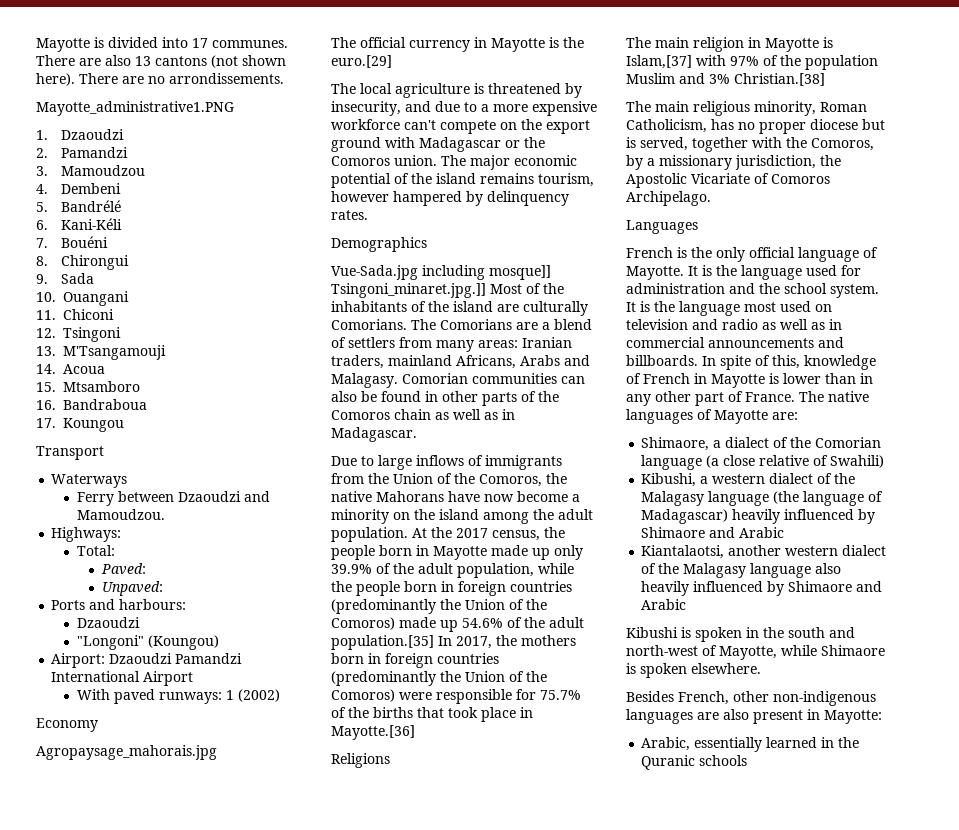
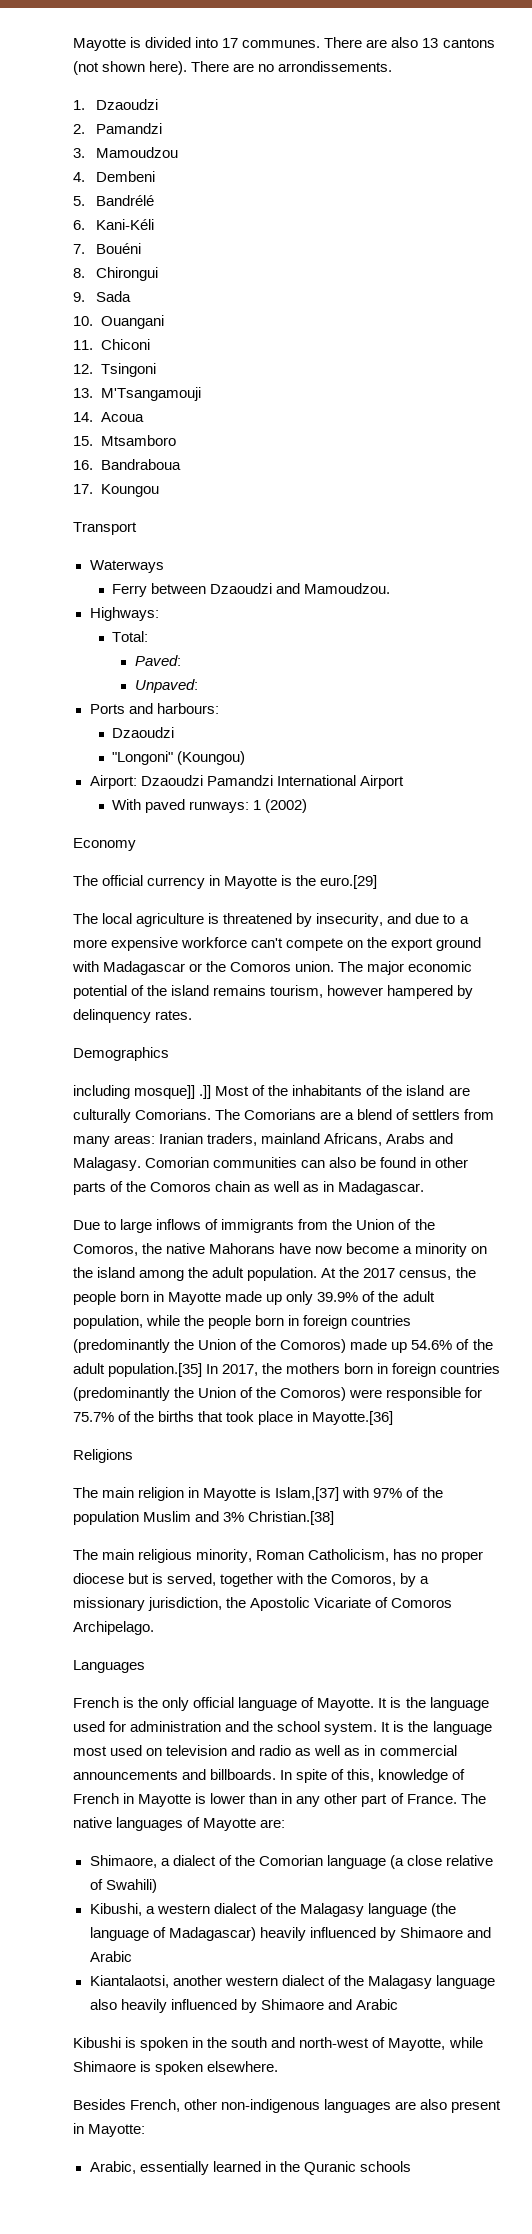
- Mayotte_administrative1.PNG
- Agropaysage_mahorais.jpg
- Vue-Sada.jpg including mosque]] Tsingoni_minaret.jpg.]] Most of the inhabitants of the island are culturally Comorians.
+ including mosque]] .]] Most of the inhabitants of the island are culturally Comorians.

